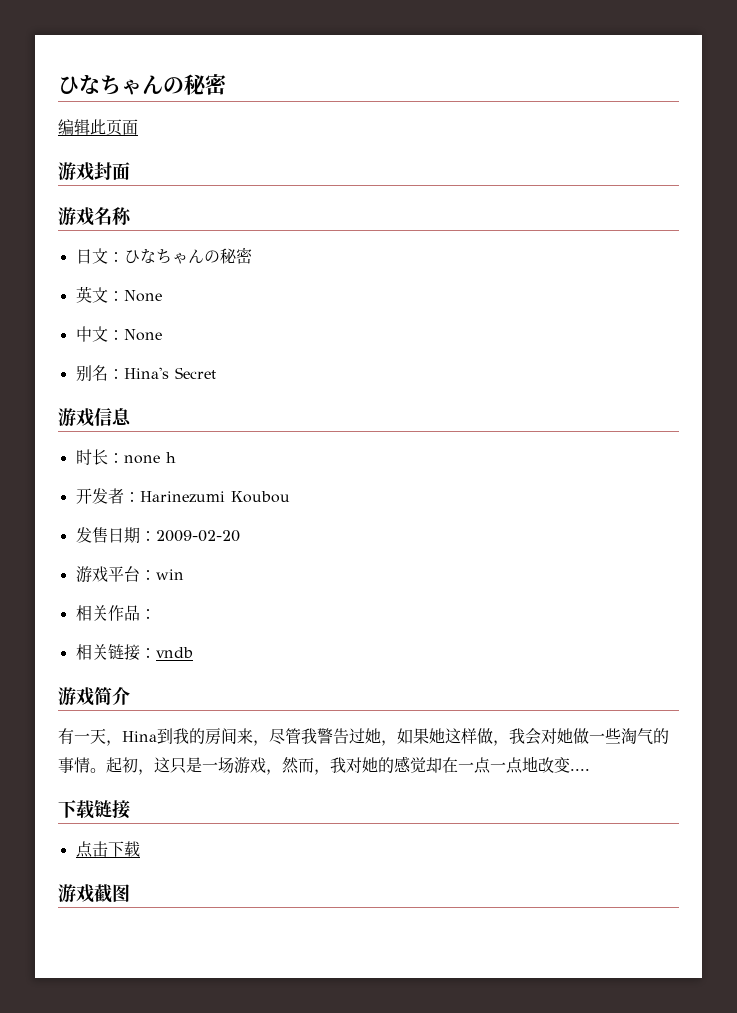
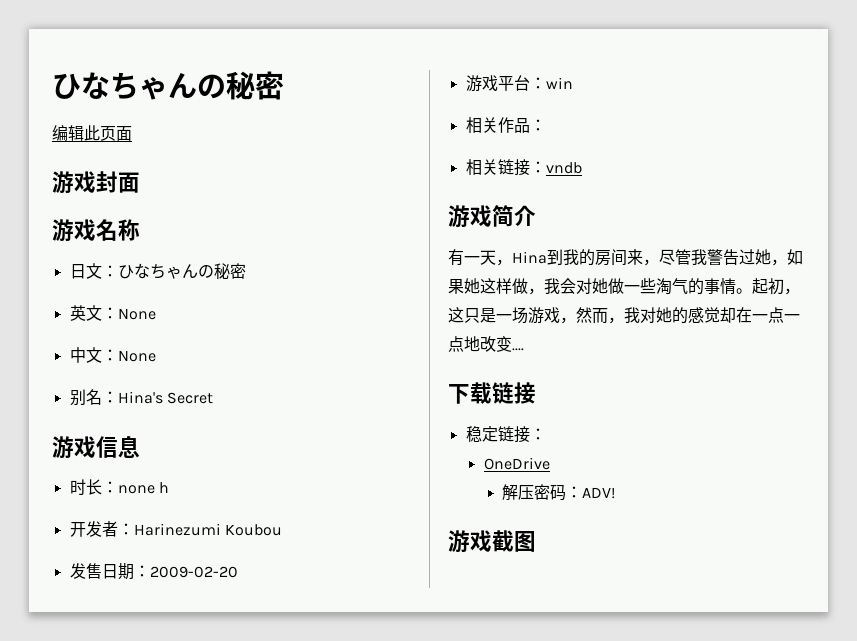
- 点击下载
+ 稳定链接：
+ OneDrive
+ 解压密码：ADV!

